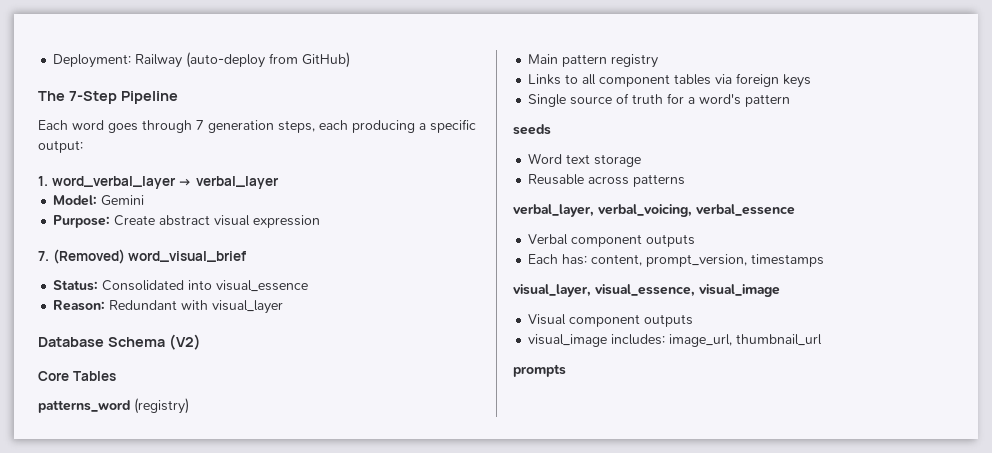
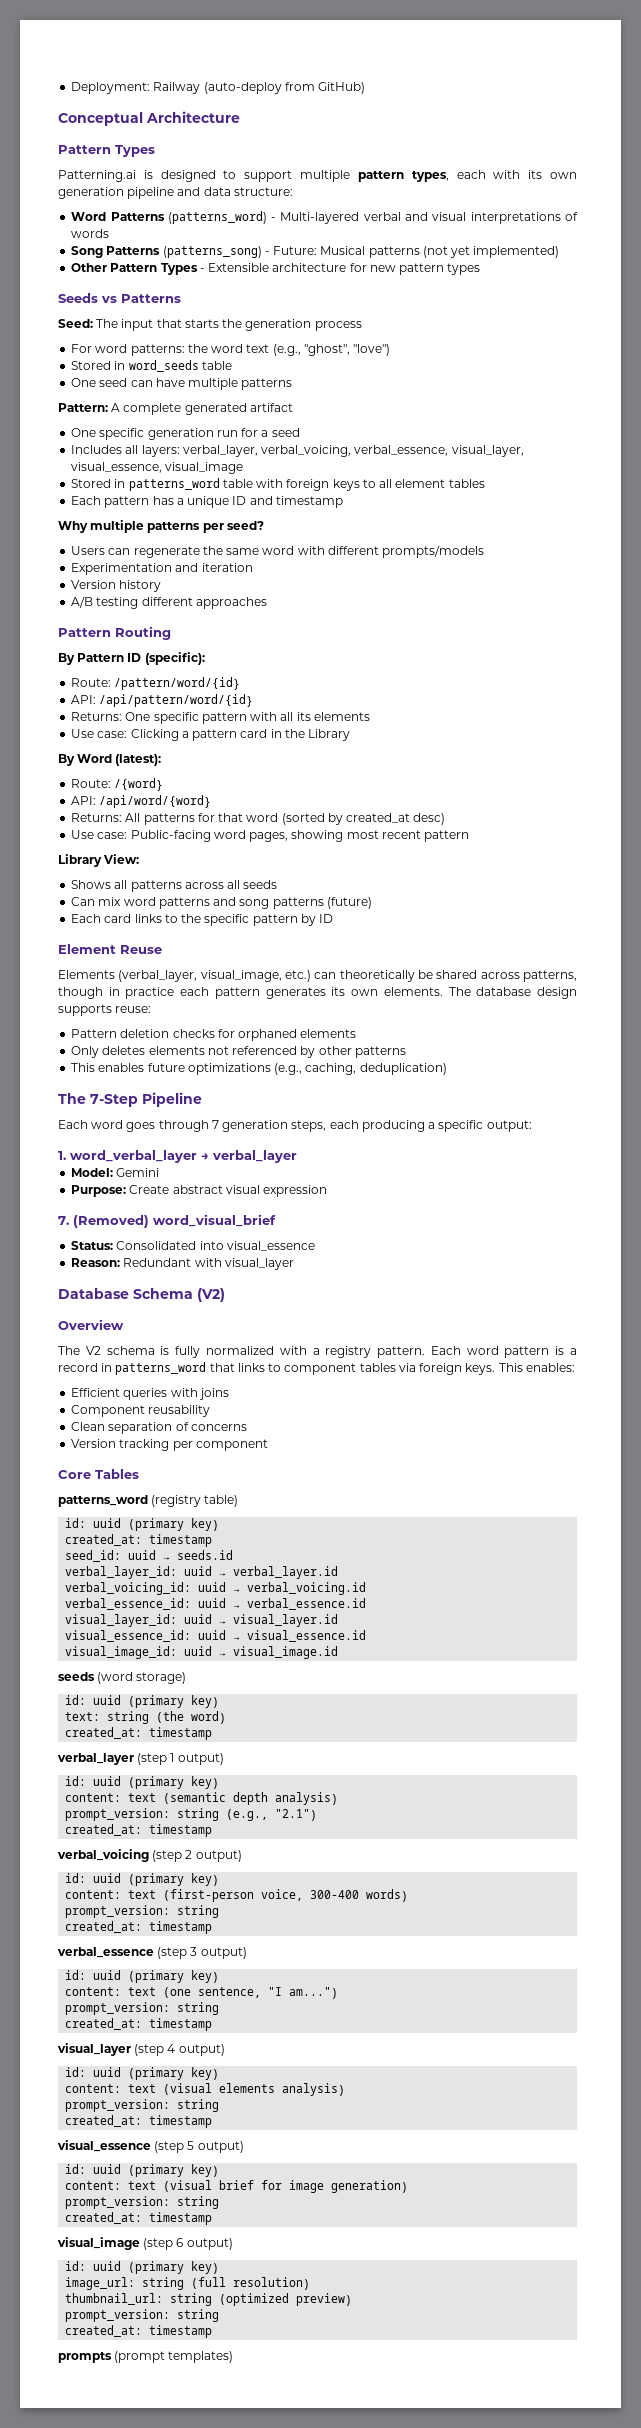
+ Conceptual Architecture
+ Pattern Types
+ Patterning.ai is designed to support multiple pattern types, each with its own generation pipeline and data structure:
+ Word Patterns (patterns_word) - Multi-layered verbal and visual interpretations of words
+ Song Patterns (patterns_song) - Future: Musical patterns (not yet implemented)
+ Other Pattern Types - Extensible architecture for new pattern types
+ Seeds vs Patterns
+ Seed: The input that starts the generation process
+ For word patterns: the word text (e.g., "ghost", "love")
+ Stored in word_seeds table
+ One seed can have multiple patterns
+ Pattern: A complete generated artifact
+ One specific generation run for a seed
+ Includes all layers: verbal_layer, verbal_voicing, verbal_essence, visual_layer, visual_essence, visual_image
+ Stored in patterns_word table with foreign keys to all element tables
+ Each pattern has a unique ID and timestamp
+ Why multiple patterns per seed?
+ Users can regenerate the same word with different prompts/models
+ Experimentation and iteration
+ Version history
+ A/B testing different approaches
+ Pattern Routing
+ By Pattern ID (specific):
+ Route: /pattern/word/{id}
+ API: /api/pattern/word/{id}
+ Returns: One specific pattern with all its elements
+ Use case: Clicking a pattern card in the Library
+ By Word (latest):
+ Route: /{word}
+ API: /api/word/{word}
+ Returns: All patterns for that word (sorted by created_at desc)
+ Use case: Public-facing word pages, showing most recent pattern
+ Library View:
+ Shows all patterns across all seeds
+ Can mix word patterns and song patterns (future)
+ Each card links to the specific pattern by ID
+ Element Reuse
+ Elements (verbal_layer, visual_image, etc.) can theoretically be shared across patterns, though in practice each pattern generates its own elements. The database design supports reuse:
+ Pattern deletion checks for orphaned elements
+ Only deletes elements not referenced by other patterns
+ This enables future optimizations (e.g., caching, deduplication)
+ Overview
+ The V2 schema is fully normalized with a registry pattern. Each word pattern is a record in patterns_word that links to component tables via foreign keys. This enables:
+ Efficient queries with joins
+ Component reusability
+ Clean separation of concerns
+ Version tracking per component
  Core Tables
- patterns_word (registry)
- Main pattern registry
- Links to all component tables via foreign keys
- Single source of truth for a word's pattern
- seeds
- Word text storage
- Reusable across patterns
- verbal_layer, verbal_voicing, verbal_essence
- Verbal component outputs
- Each has: content, prompt_version, timestamps
- visual_layer, visual_essence, visual_image
- Visual component outputs
- visual_image includes: image_url, thumbnail_url
+ patterns_word (registry table)
+ id: uuid (primary key)
+ created_at: timestamp
+ seed_id: uuid → seeds.id
+ verbal_layer_id: uuid → verbal_layer.id
+ verbal_voicing_id: uuid → verbal_voicing.id
+ verbal_essence_id: uuid → verbal_essence.id
+ visual_layer_id: uuid → visual_layer.id
+ visual_essence_id: uuid → visual_essence.id
+ visual_image_id: uuid → visual_image.id
+ seeds (word storage)
+ id: uuid (primary key)
+ text: string (the word)
+ created_at: timestamp
+ verbal_layer (step 1 output)
+ id: uuid (primary key)
+ content: text (semantic depth analysis)
+ prompt_version: string (e.g., "2.1")
+ created_at: timestamp
+ verbal_voicing (step 2 output)
+ id: uuid (primary key)
+ content: text (first-person voice, 300-400 words)
+ prompt_version: string
+ created_at: timestamp
+ verbal_essence (step 3 output)
+ id: uuid (primary key)
+ content: text (one sentence, "I am...")
+ prompt_version: string
+ created_at: timestamp
+ visual_layer (step 4 output)
+ id: uuid (primary key)
+ content: text (visual elements analysis)
+ prompt_version: string
+ created_at: timestamp
+ visual_essence (step 5 output)
+ id: uuid (primary key)
+ content: text (visual brief for image generation)
+ prompt_version: string
+ created_at: timestamp
+ visual_image (step 6 output)
+ id: uuid (primary key)
+ image_url: string (full resolution)
+ thumbnail_url: string (optimized preview)
+ prompt_version: string
+ created_at: timestamp
- prompts
+ prompts (prompt templates)

